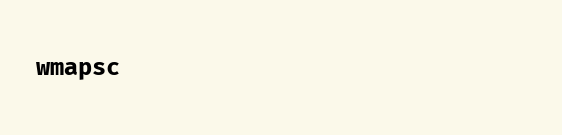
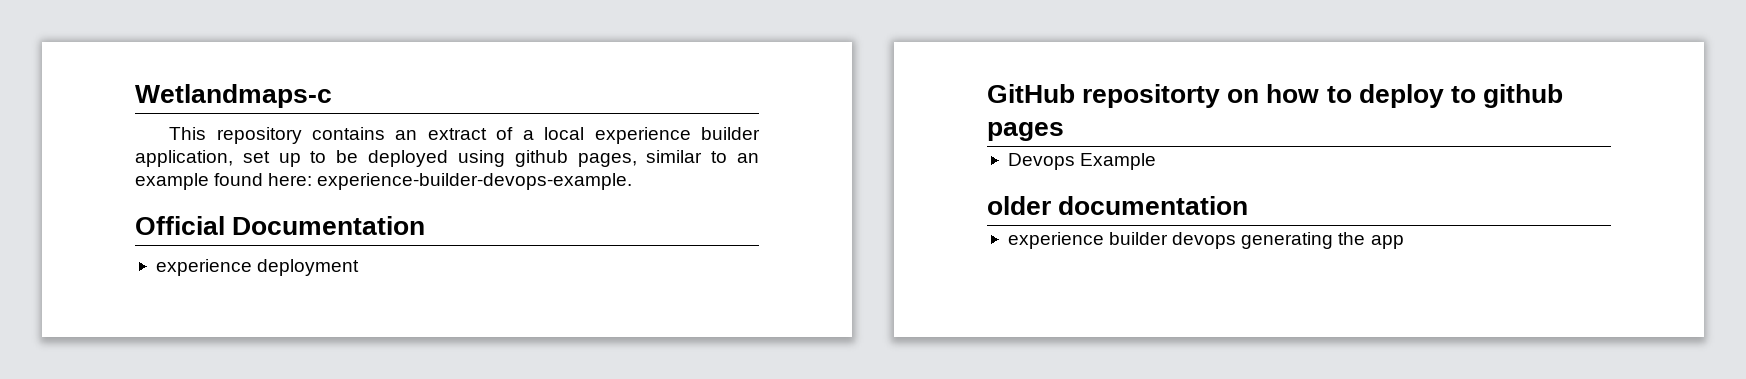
- wmapsc
+ Wetlandmaps-c
+ This repository contains an extract of a local experience builder application, set up to be deployed using github pages, similar to an example found here: experience-builder-devops-example.
+ Official Documentation
+ experience deployment
+ GitHub repositorty on how to deploy to github pages
+ Devops Example
+ older documentation
+ experience builder devops generating the app

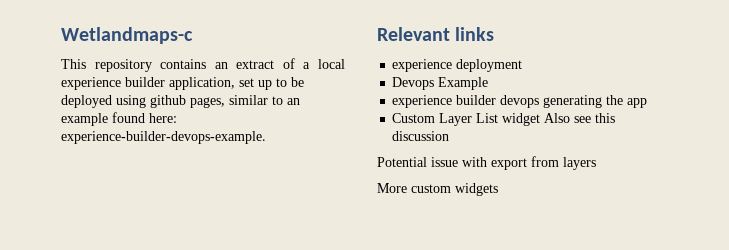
- Official Documentation
+ Relevant links
- GitHub repositorty on how to deploy to github pages
- older documentation
+ Custom Layer List widget Also see this discussion
+ Potential issue with export from layers
+ More custom widgets

